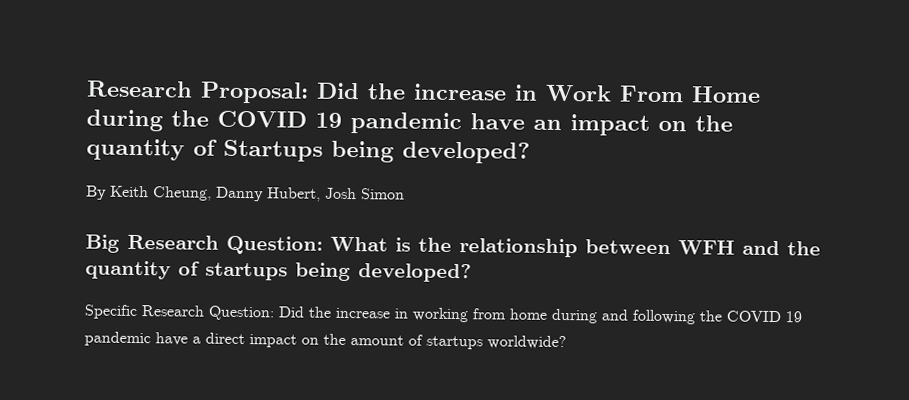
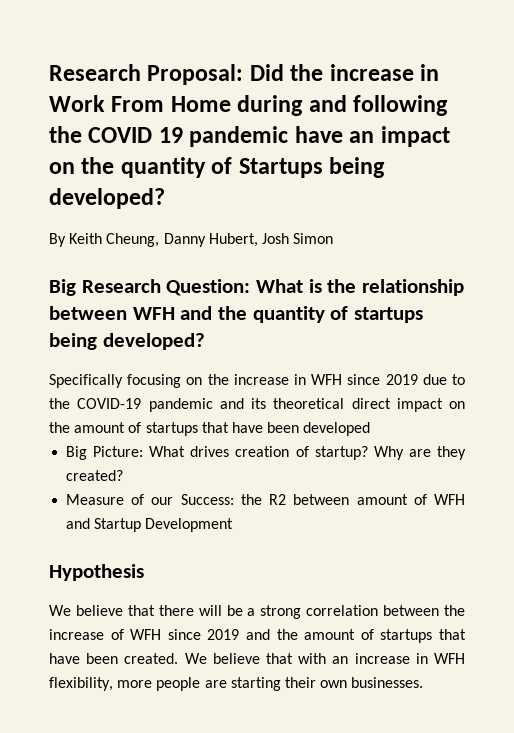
- Research Proposal: Did the increase in Work From Home during the COVID 19 pandemic have an impact on the quantity of Startups being developed?
+ Research Proposal: Did the increase in Work From Home during and following the COVID 19 pandemic have an impact on the quantity of Startups being developed?
- Specific Research Question: Did the increase in working from home during and following the COVID 19 pandemic have a direct impact on the amount of startups worldwide?
+ Specifically focusing on the increase in WFH since 2019 due to the COVID-19 pandemic and its theoretical direct impact on the amount of startups that have been developed
+ Big Picture: What drives creation of startup? Why are they created?
+ Measure of our Success: the R2 between amount of WFH and Startup Development
+ Hypothesis
+ We believe that there will be a strong correlation between the increase of WFH since 2019 and the amount of startups that have been created. We believe that with an increase in WFH flexibility, more people are starting their own businesses.

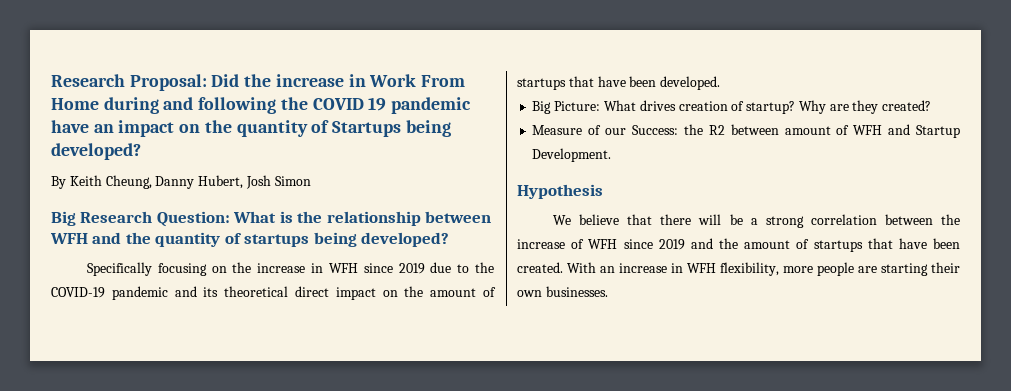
- Specifically focusing on the increase in WFH since 2019 due to the COVID-19 pandemic and its theoretical direct impact on the amount of startups that have been developed
+ Specifically focusing on the increase in WFH since 2019 due to the COVID-19 pandemic and its theoretical direct impact on the amount of startups that have been developed.
- Measure of our Success: the R2 between amount of WFH and Startup Development
+ Measure of our Success: the R2 between amount of WFH and Startup Development.
- We believe that with an increase in WFH flexibility, more people are starting their own businesses.
+ With an increase in WFH flexibility, more people are starting their own businesses.

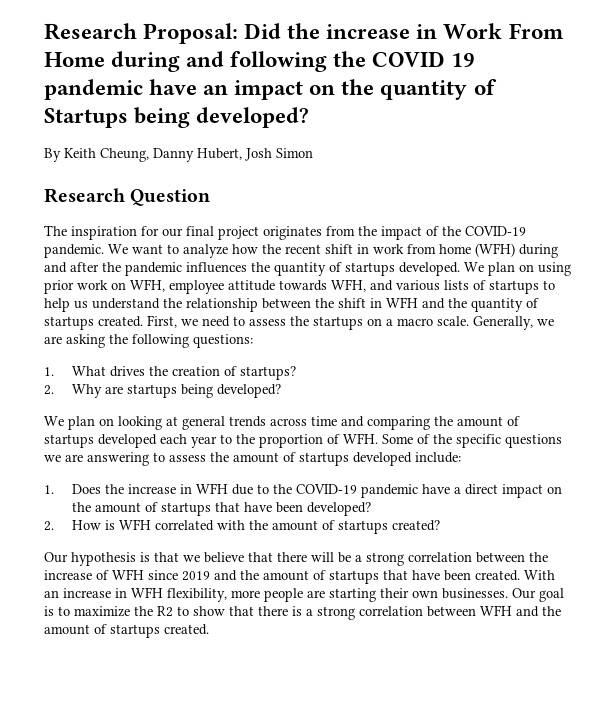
- Big Research Question: What is the relationship between WFH and the quantity of startups being developed?
- Specifically focusing on the increase in WFH since 2019 due to the COVID-19 pandemic and its theoretical direct impact on the amount of startups that have been developed.
- Big Picture: What drives creation of startup? Why are they created?
- Measure of our Success: the R2 between amount of WFH and Startup Development.
- Hypothesis
- We believe that there will be a strong correlation between the increase of WFH since 2019 and the amount of startups that have been created.
+ Research Question
+ The inspiration for our final project originates from the impact of the COVID-19 pandemic. We want to analyze how the recent shift in work from home (WFH) during and after the pandemic influences the quantity of startups developed. We plan on using prior work on WFH, employee attitude towards WFH, and various lists of startups to help us understand the relationship between the shift in WFH and the quantity of startups created. First, we need to assess the startups on a macro scale. Generally, we are asking the following questions:
+ 1. What drives the creation of startups?
+ 2. Why are startups being developed?
+ We plan on looking at general trends across time and comparing the amount of startups developed each year to the proportion of WFH. Some of the specific questions we are answering to assess the amount of startups developed include:
+ 1. Does the increase in WFH due to the COVID-19 pandemic have a direct impact on the amount of startups that have been developed?
+ 2. How is WFH correlated with the amount of startups created?
+ Our hypothesis is that we believe that there will be a strong correlation between the increase of WFH since 2019 and the amount of startups that have been created.
+ Our goal is to maximize the R2 to show that there is a strong correlation between WFH and the amount of startups created.

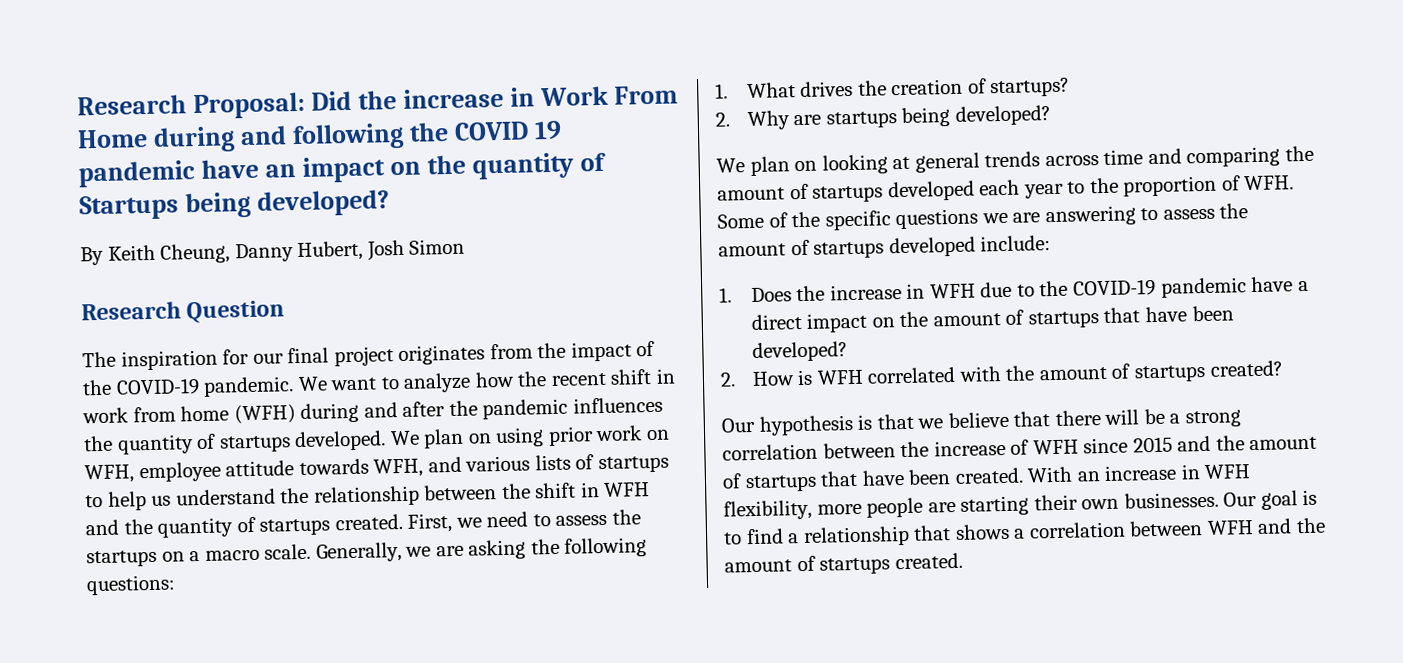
- Our hypothesis is that we believe that there will be a strong correlation between the increase of WFH since 2019 and the amount of startups that have been created.
+ Our hypothesis is that we believe that there will be a strong correlation between the increase of WFH since 2015 and the amount of startups that have been created.
- Our goal is to maximize the R2 to show that there is a strong correlation between WFH and the amount of startups created.
+ Our goal is to find a relationship that shows a correlation between WFH and the amount of startups created.

